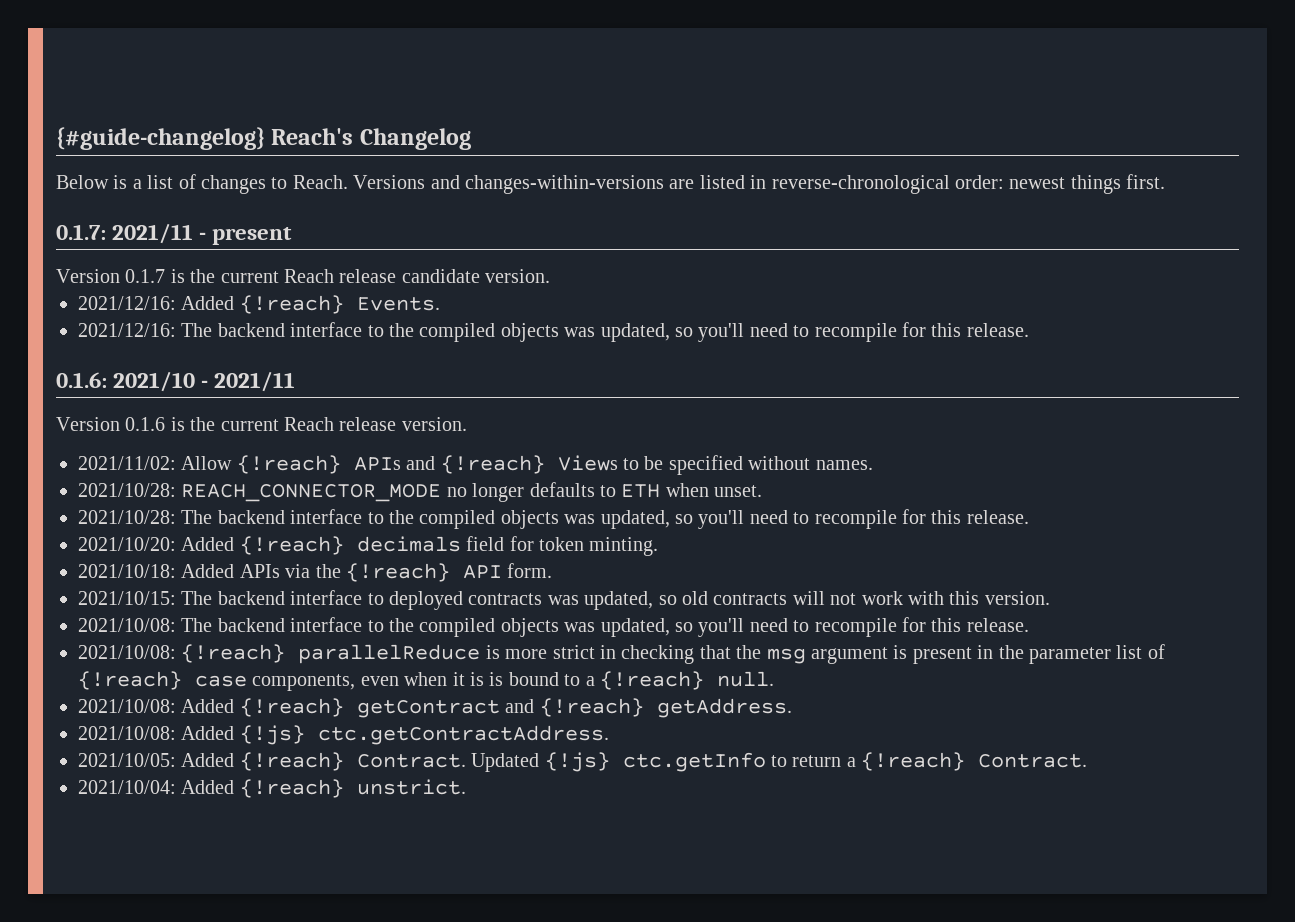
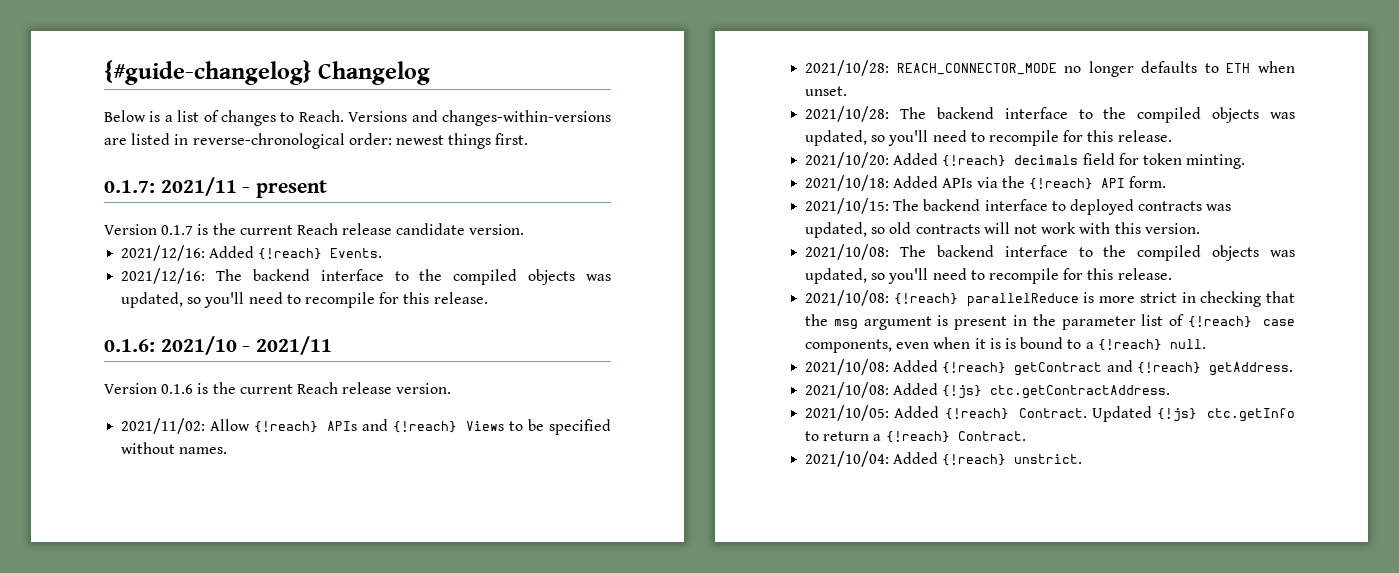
- {#guide-changelog} Reach's Changelog
+ {#guide-changelog} Changelog

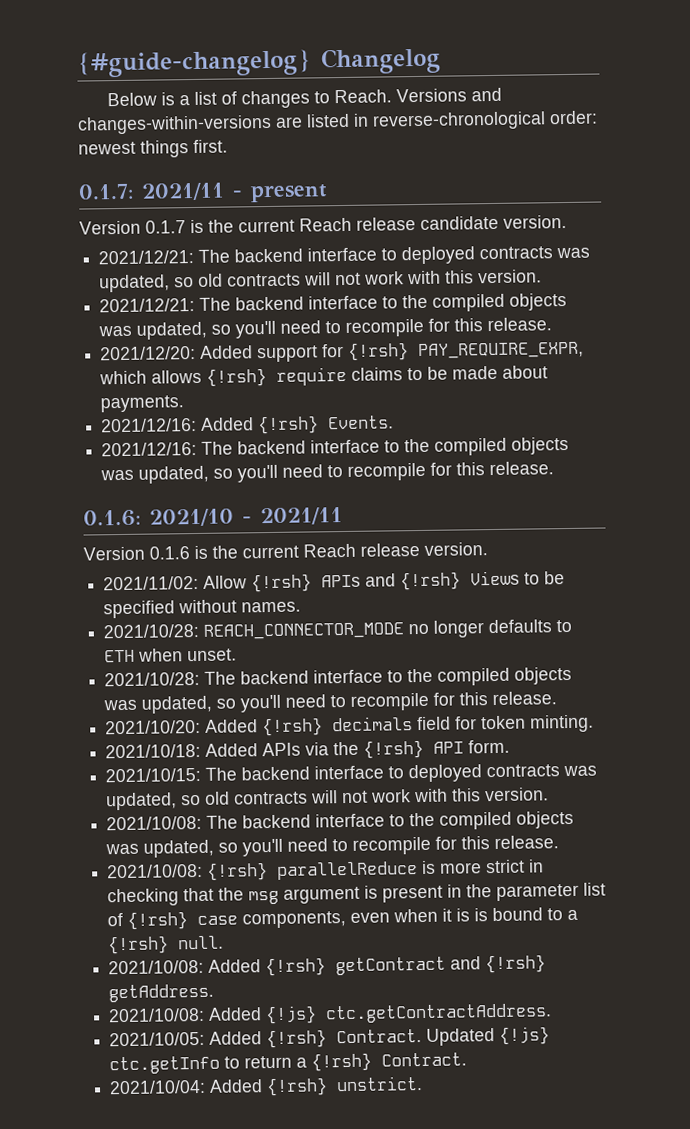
+ 2021/12/21: The backend interface to deployed contracts was updated, so old contracts will not work with this version.
+ 2021/12/21: The backend interface to the compiled objects was updated, so you'll need to recompile for this release.
+ 2021/12/20: Added support for {!rsh} PAY_REQUIRE_EXPR, which allows {!rsh} require claims to be made about payments.
- 2021/12/16: Added {!reach} Events.
+ 2021/12/16: Added {!rsh} Events.
- 2021/11/02: Allow {!reach} APIs and {!reach} Views to be specified without names.
+ 2021/11/02: Allow {!rsh} APIs and {!rsh} Views to be specified without names.
- 2021/10/20: Added {!reach} decimals field for token minting.
+ 2021/10/20: Added {!rsh} decimals field for token minting.
- 2021/10/18: Added APIs via the {!reach} API form.
+ 2021/10/18: Added APIs via the {!rsh} API form.
- 2021/10/08: {!reach} parallelReduce is more strict in checking that the msg argument is present in the parameter list of {!reach} case components, even when it is is bound to a {!reach} null.
+ 2021/10/08: {!rsh} parallelReduce is more strict in checking that the msg argument is present in the parameter list of {!rsh} case components, even when it is is bound to a {!rsh} null.
- 2021/10/08: Added {!reach} getContract and {!reach} getAddress.
+ 2021/10/08: Added {!rsh} getContract and {!rsh} getAddress.
- 2021/10/05: Added {!reach} Contract.
+ 2021/10/05: Added {!rsh} Contract.
- Updated {!js} ctc.getInfo to return a {!reach} Contract.
+ Updated {!js} ctc.getInfo to return a {!rsh} Contract.
- 2021/10/04: Added {!reach} unstrict.
+ 2021/10/04: Added {!rsh} unstrict.

